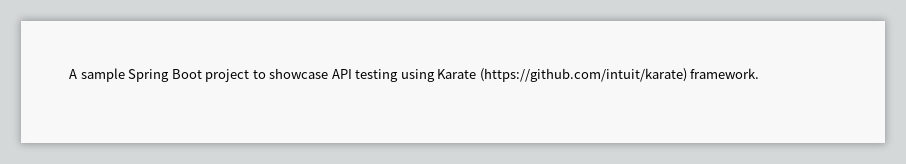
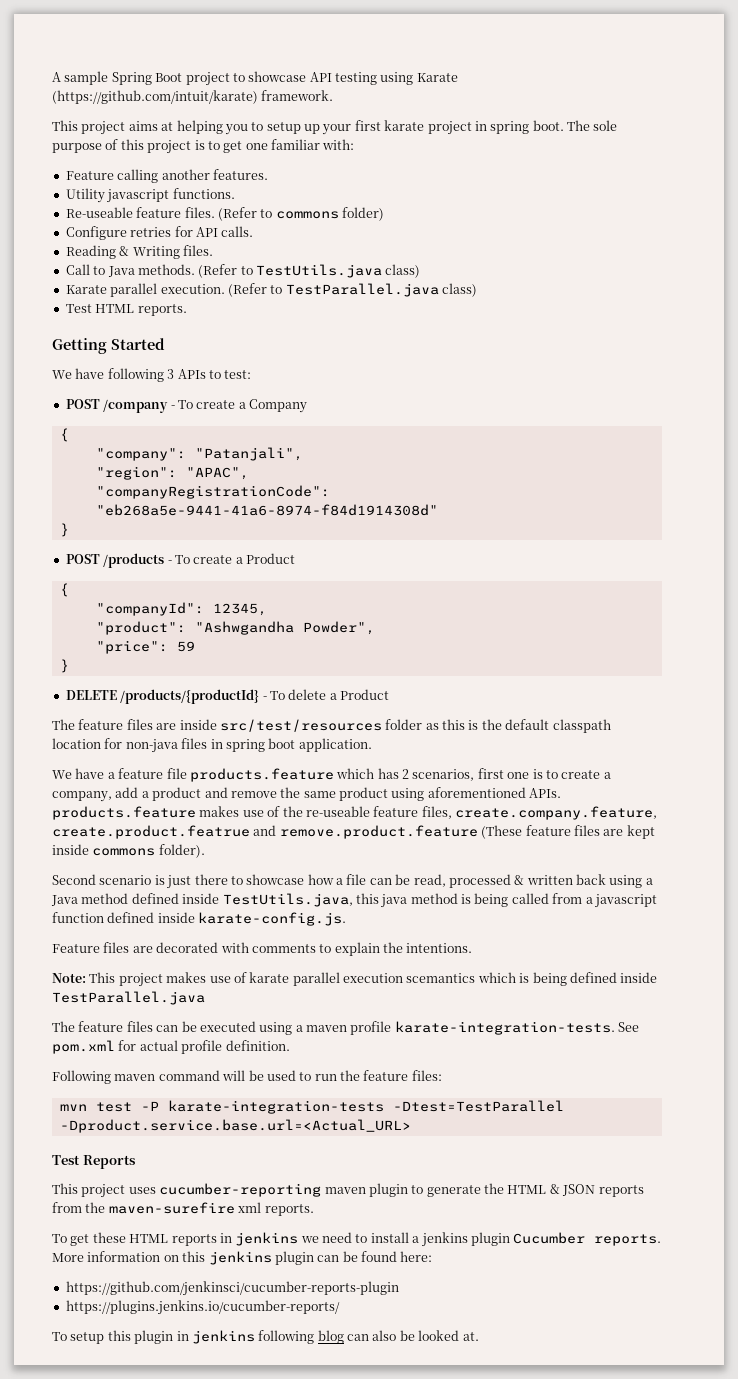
+ This project aims at helping you to setup up your first karate project in spring boot. The sole purpose of this project is to get one familiar with:
+ Feature calling another features.
+ Utility javascript functions.
+ Re-useable feature files. (Refer to commons folder)
+ Configure retries for API calls.
+ Reading & Writing files.
+ Call to Java methods. (Refer to TestUtils.java class)
+ Karate parallel execution. (Refer to TestParallel.java class)
+ Test HTML reports.
+ Getting Started
+ We have following 3 APIs to test:
+ POST /company - To create a Company
+ {
+ "company": "Patanjali",
+ "region": "APAC",
+ "companyRegistrationCode": "eb268a5e-9441-41a6-8974-f84d1914308d"
+ }
+ POST /products - To create a Product
+ {
+ "companyId": 12345,
+ "product": "Ashwgandha Powder",
+ "price": 59
+ }
+ DELETE /products/{productId} - To delete a Product
+ The feature files are inside src/test/resources folder as this is the default classpath location for non-java files in spring boot application.
+ We have a feature file products.feature which has 2 scenarios, first one is to create a company, add a product and remove the same product using aforementioned APIs. products.feature makes use of the re-useable feature files, create.company.feature, create.product.featrue and remove.product.feature (These feature files are kept inside commons folder).
+ Second scenario is just there to showcase how a file can be read, processed & written back using a Java method defined inside TestUtils.java, this java method is being called from a javascript function defined inside karate-config.js.
+ Feature files are decorated with comments to explain the intentions.
+ Note: This project makes use of karate parallel execution scemantics which is being defined inside TestParallel.java
+ The feature files can be executed using a maven profile karate-integration-tests. See pom.xml for actual profile definition.
+ Following maven command will be used to run the feature files:
+ mvn test -P karate-integration-tests -Dtest=TestParallel -Dproduct.service.base.url=<Actual_URL>
+ Test Reports
+ This project uses cucumber-reporting maven plugin to generate the HTML & JSON reports from the maven-surefire xml reports.
+ To get these HTML reports in jenkins we need to install a jenkins plugin Cucumber reports. More information on this jenkins plugin can be found here:
+ https://github.com/jenkinsci/cucumber-reports-plugin
+ https://plugins.jenkins.io/cucumber-reports/
+ To setup this plugin in jenkins following blog can also be looked at.

